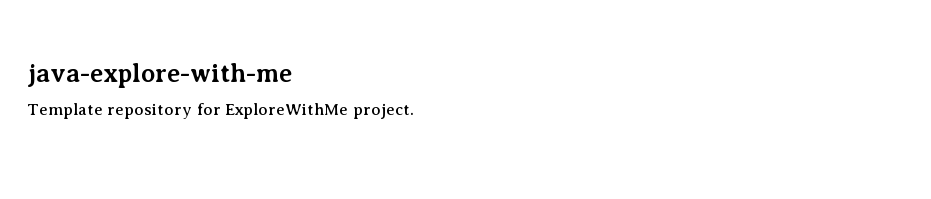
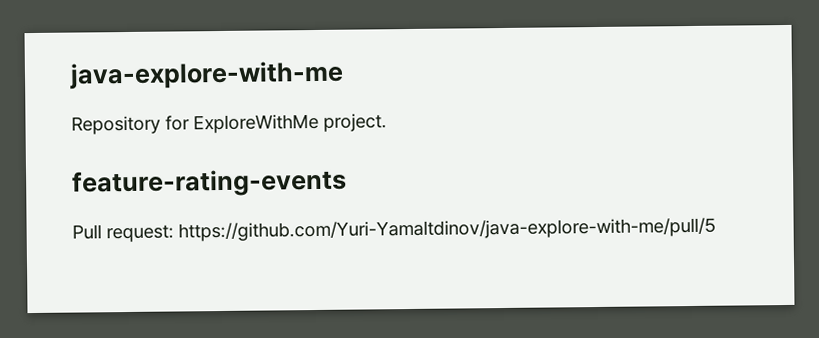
- Template repository for ExploreWithMe project.
+ Repository for ExploreWithMe project.
+ feature-rating-events
+ Pull request: https://github.com/Yuri-Yamaltdinov/java-explore-with-me/pull/5

